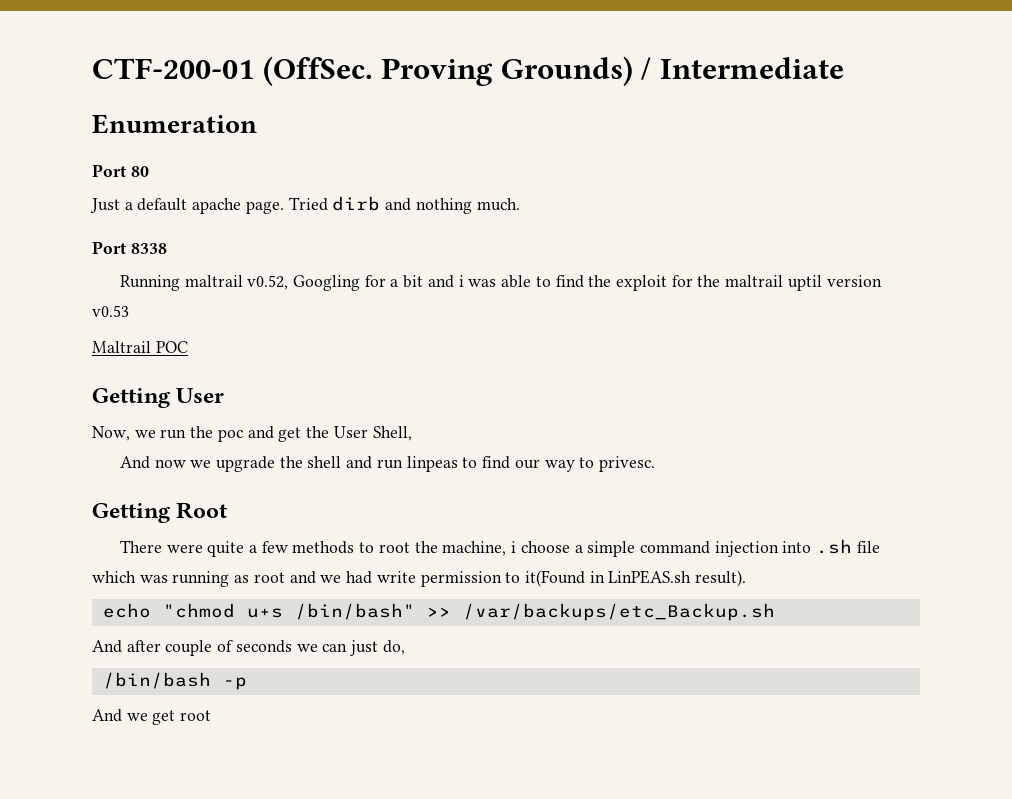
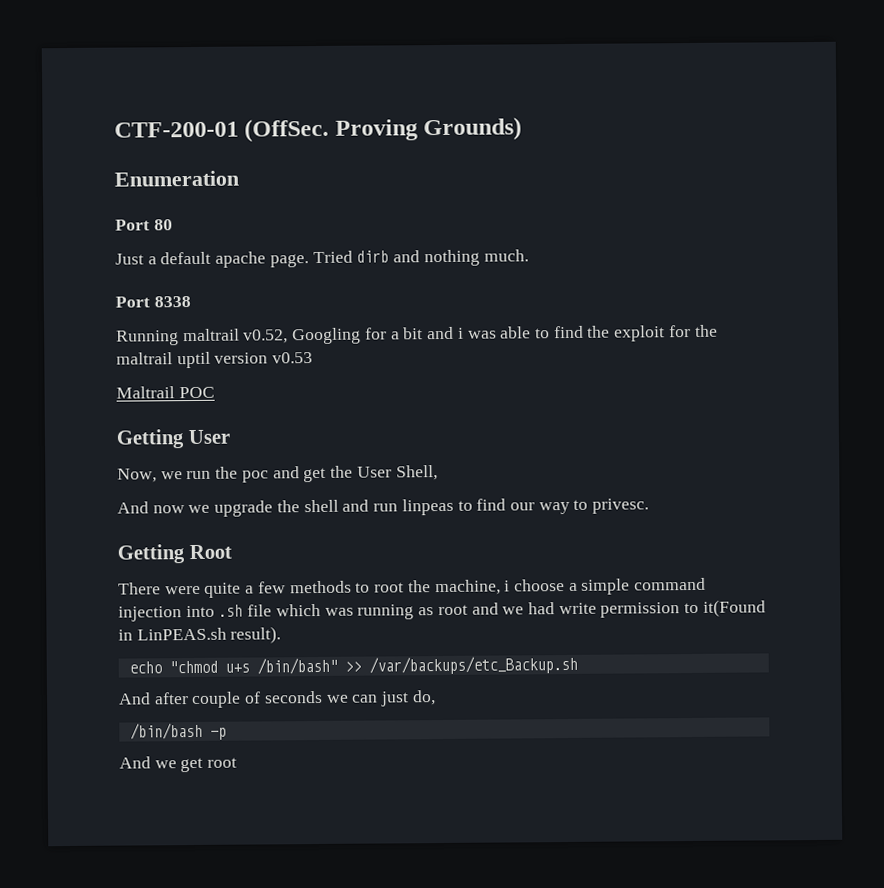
- Proving Grounds) / Intermediate
+ Proving Grounds)

